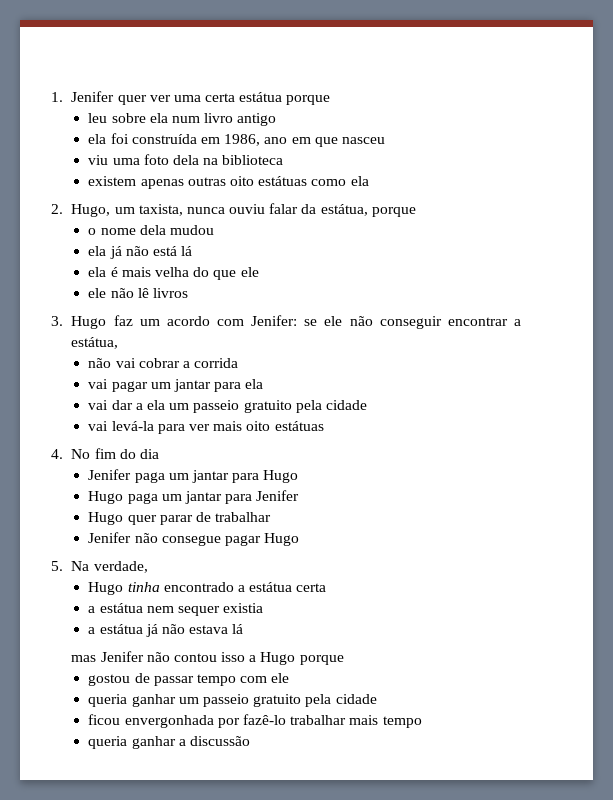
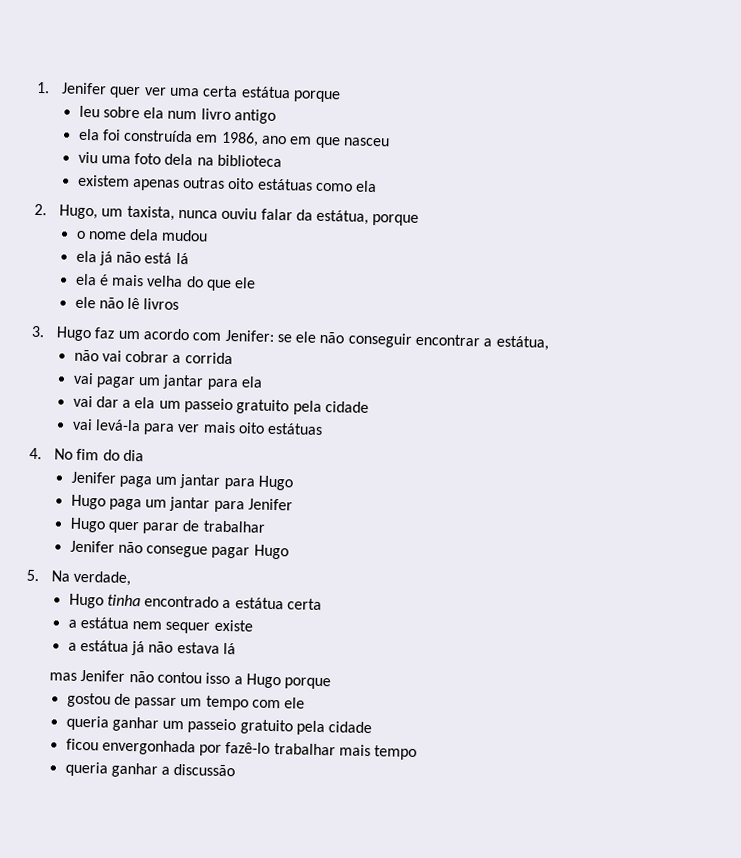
- a estátua nem sequer existia
+ a estátua nem sequer existe
- gostou de passar tempo com ele
+ gostou de passar um tempo com ele

